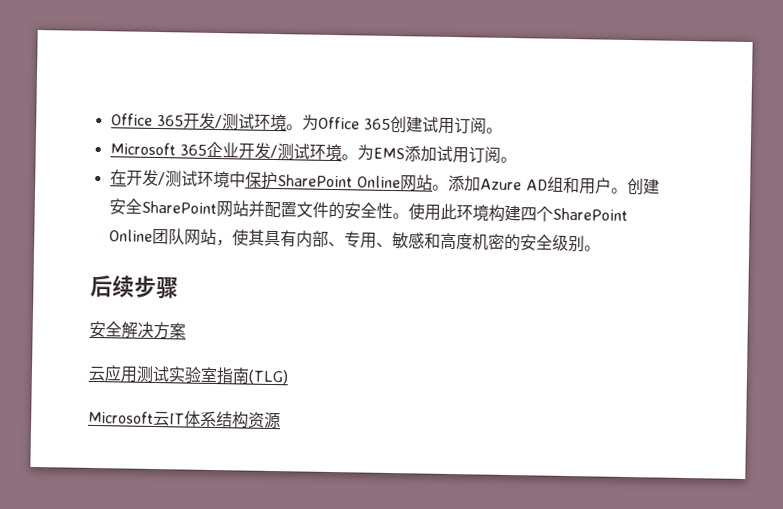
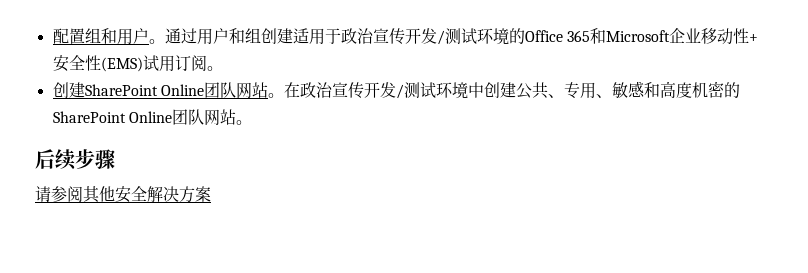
- Office 365开发/测试环境。为Office 365创建试用订阅。
- Microsoft 365企业开发/测试环境。为EMS添加试用订阅。
- 在开发/测试环境中保护SharePoint Online网站。添加Azure AD组和用户。创建安全SharePoint网站并配置文件的安全性。使用此环境构建四个SharePoint Online团队网站，使其具有内部、专用、敏感和高度机密的安全级别。
+ 配置组和用户。通过用户和组创建适用于政治宣传开发/测试环境的Office 365和Microsoft企业移动性+安全性(EMS)试用订阅。
+ 创建SharePoint Online团队网站。在政治宣传开发/测试环境中创建公共、专用、敏感和高度机密的SharePoint Online团队网站。
- 安全解决方案
+ 请参阅其他安全解决方案
- 云应用测试实验室指南(TLG)
- Microsoft云IT体系结构资源

